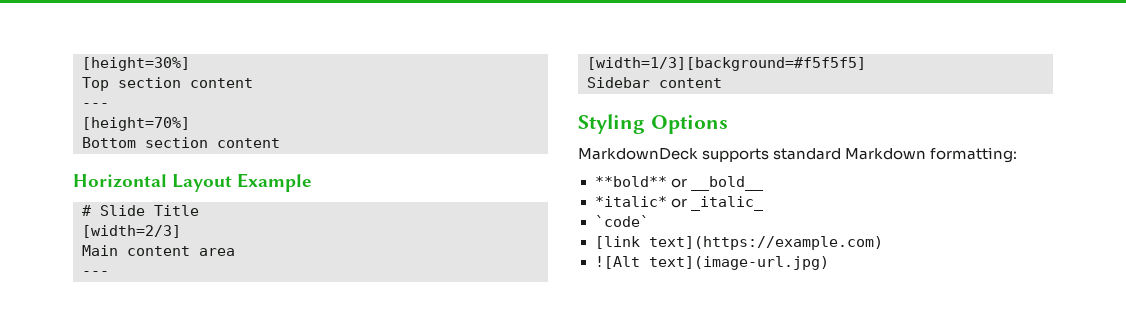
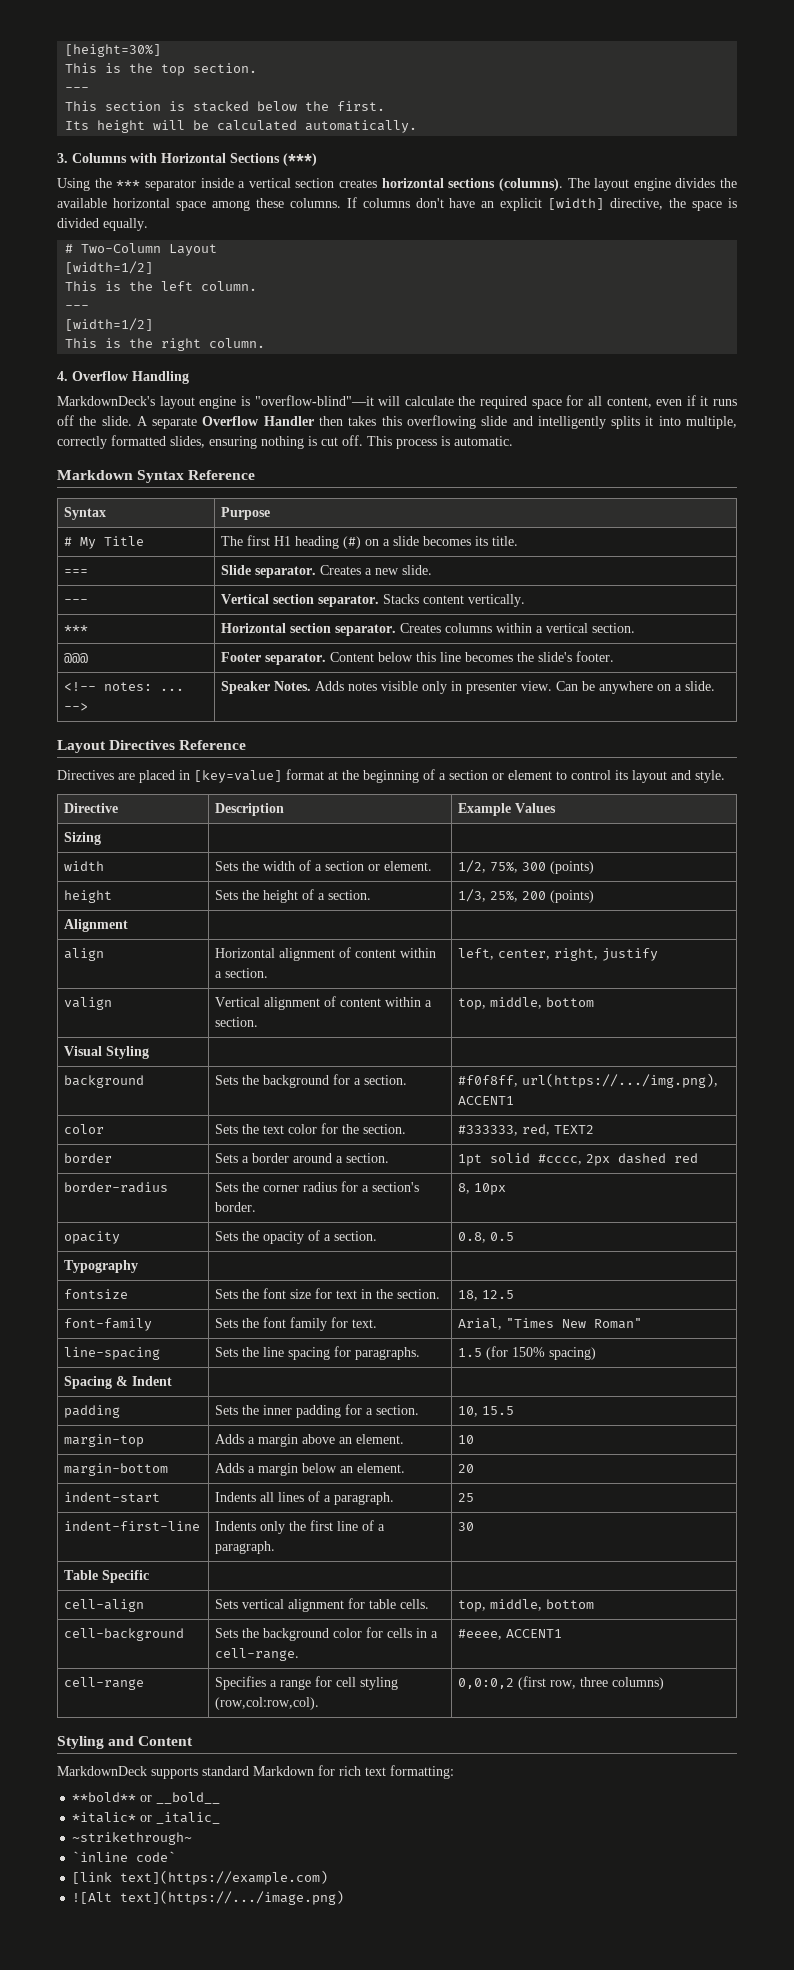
- Top section content
+ This is the top section.
  ---
- [height=70%]
- Bottom section content
- Horizontal Layout Example
- # Slide Title
- [width=2/3]
- Main content area
+ This section is stacked below the first.
+ Its height will be calculated automatically.
+ 3. Columns with Horizontal Sections (***)
+ Using the *** separator inside a vertical section creates horizontal sections (columns). The layout engine divides the available horizontal space among these columns. If columns don't have an explicit [width] directive, the space is divided equally.
+ # Two-Column Layout
+ [width=1/2]
+ This is the left column.
  ---
- [width=1/3][background=#f5f5f5]
- Sidebar content
- Styling Options
+ [width=1/2]
+ This is the right column.
+ 4. Overflow Handling
+ MarkdownDeck's layout engine is "overflow-blind"—it will calculate the required space for all content, even if it runs off the slide. A separate Overflow Handler then takes this overflowing slide and intelligently splits it into multiple, correctly formatted slides, ensuring nothing is cut off. This process is automatic.
+ Markdown Syntax Reference
+ Syntax | Purpose
+ # My Title | The first H1 heading (#) on a slide becomes its title.
+ === | Slide separator. Creates a new slide.
+ --- | Vertical section separator. Stacks content vertically.
+ *** | Horizontal section separator. Creates columns within a vertical section.
+ @@@ | Footer separator. Content below this line becomes the slide's footer.
+ <!-- notes: ... --> | Speaker Notes. Adds notes visible only in presenter view. Can be anywhere on a slide.
+ Layout Directives Reference
+ Directives are placed in [key=value] format at the beginning of a section or element to control its layout and style.
+ Directive | Description | Example Values
+ Sizing | |
+ width | Sets the width of a section or element. | 1/2, 75%, 300 (points)
+ height | Sets the height of a section. | 1/3, 25%, 200 (points)
+ Alignment | |
+ align | Horizontal alignment of content within a section. | left, center, right, justify
+ valign | Vertical alignment of content within a section. | top, middle, bottom
+ Visual Styling | |
+ background | Sets the background for a section. | #f0f8ff, url(https://.../img.png), ACCENT1
+ color | Sets the text color for the section. | #333333, red, TEXT2
+ border | Sets a border around a section. | 1pt solid #cccc, 2px dashed red
+ border-radius | Sets the corner radius for a section's border. | 8, 10px
+ opacity | Sets the opacity of a section. | 0.8, 0.5
+ Typography | |
+ fontsize | Sets the font size for text in the section. | 18, 12.5
+ font-family | Sets the font family for text. | Arial, "Times New Roman"
+ line-spacing | Sets the line spacing for paragraphs. | 1.5 (for 150% spacing)
+ Spacing & Indent | |
+ padding | Sets the inner padding for a section. | 10, 15.5
+ margin-top | Adds a margin above an element. | 10
+ margin-bottom | Adds a margin below an element. | 20
+ indent-start | Indents all lines of a paragraph. | 25
+ indent-first-line | Indents only the first line of a paragraph. | 30
+ Table Specific | |
+ cell-align | Sets vertical alignment for table cells. | top, middle, bottom
+ cell-background | Sets the background color for cells in a cell-range. | #eeee, ACCENT1
+ cell-range | Specifies a range for cell styling (row,col:row,col). | 0,0:0,2 (first row, three columns)
+ Styling and Content
- MarkdownDeck supports standard Markdown formatting:
+ MarkdownDeck supports standard Markdown for rich text formatting:
- `code`
+ ~strikethrough~
+ `inline code`
- ![Alt text](image-url.jpg)
+ ![Alt text](https://.../image.png)

